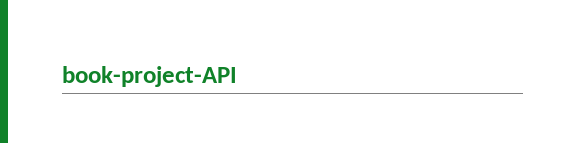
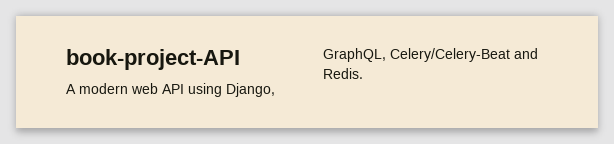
+ A modern web API using Django, GraphQL, Celery/Celery-Beat and Redis.

